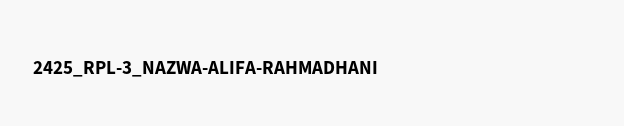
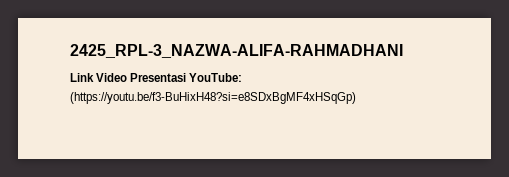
+ Link Video Presentasi YouTube:
+ (https://youtu.be/f3-BuHixH48?si=e8SDxBgMF4xHSqGp)

